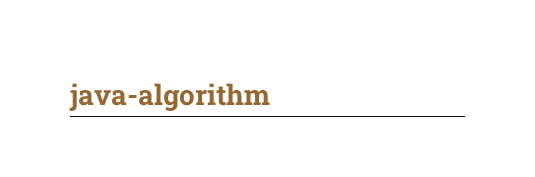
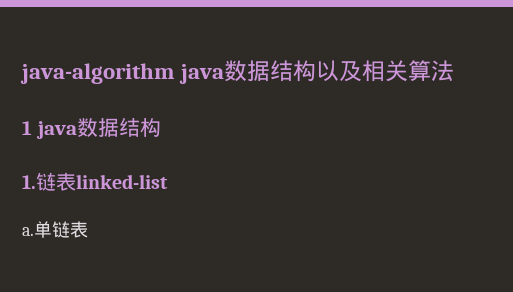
- java-algorithm
+ java-algorithm java数据结构以及相关算法
+ 1 java数据结构
+ 1.链表linked-list
+ a.单链表

